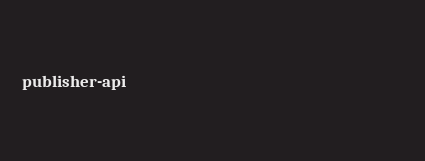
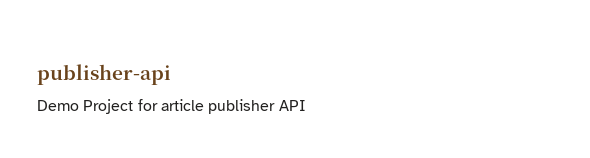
+ Demo Project for article publisher API

